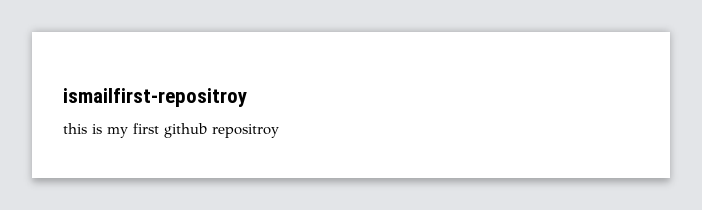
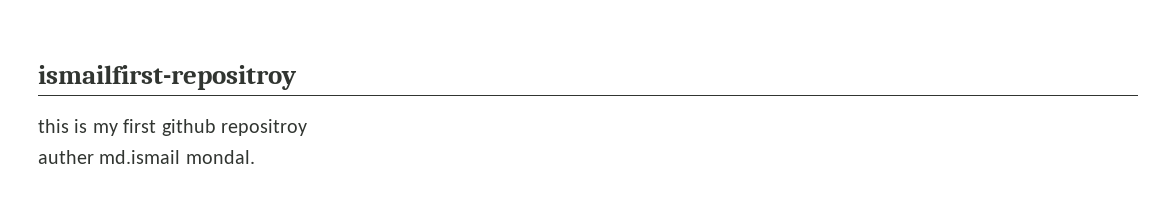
+ auther md.ismail mondal.

